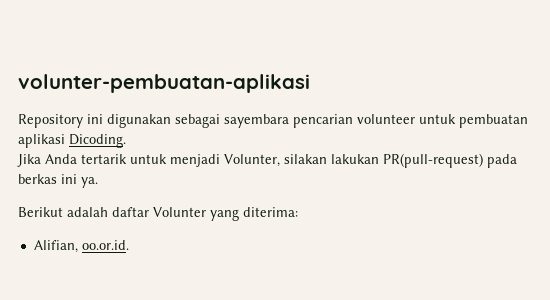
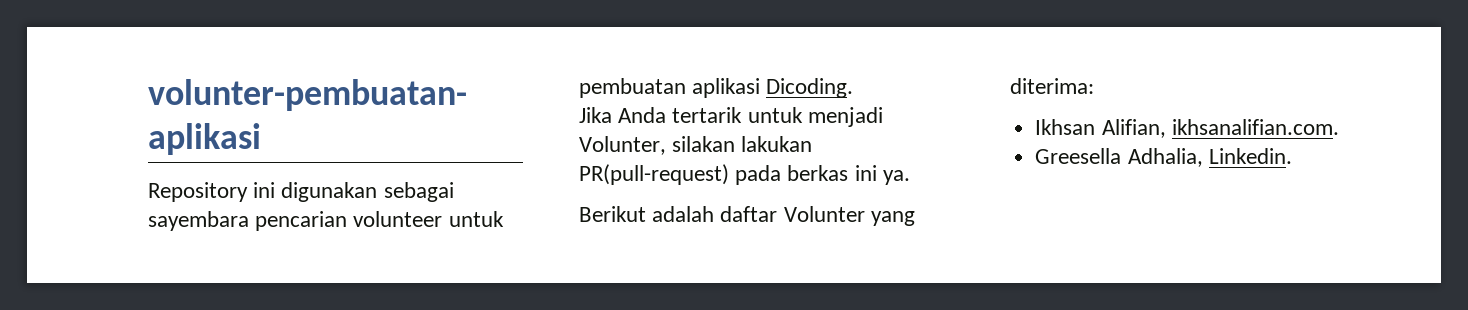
- Alifian, oo.or.id.
+ Ikhsan Alifian, ikhsanalifian.com.
+ Greesella Adhalia, Linkedin.

